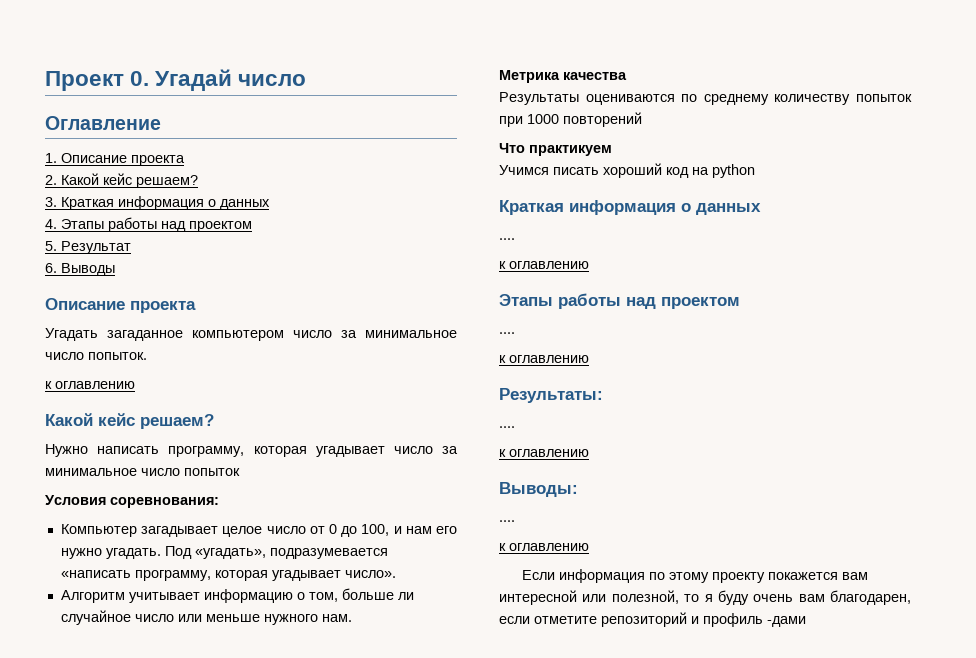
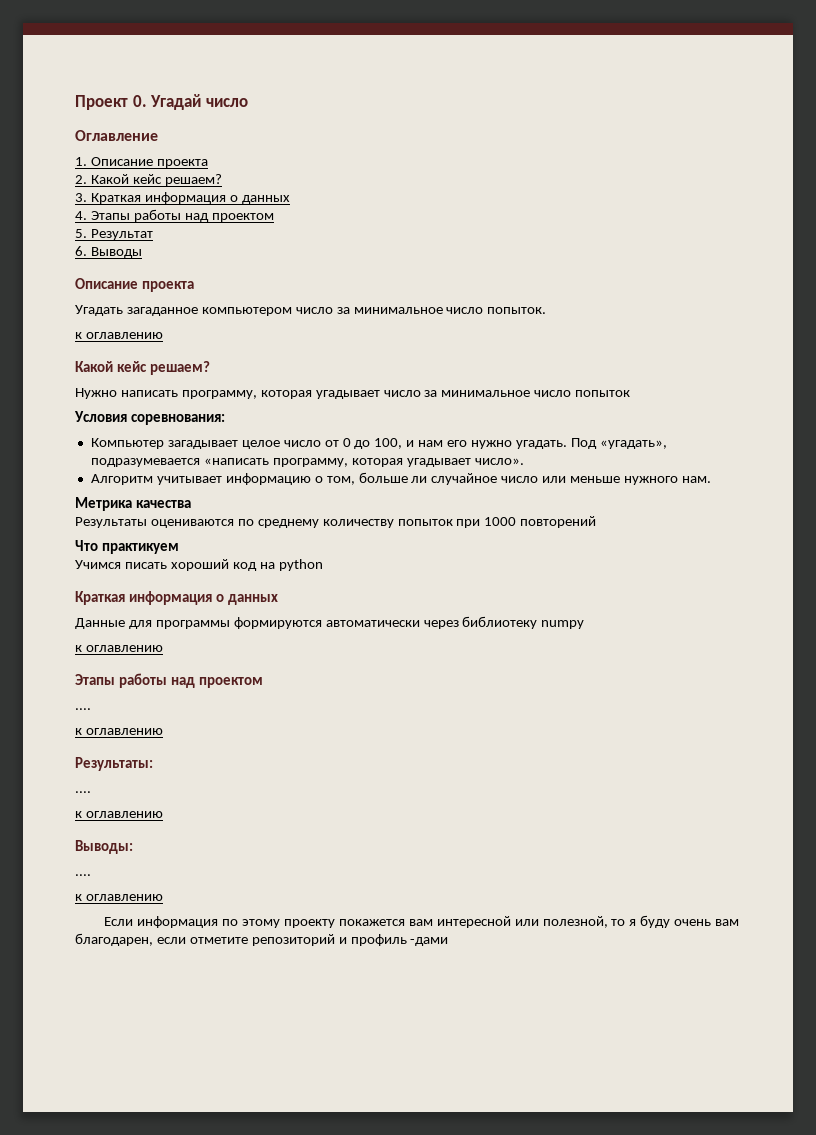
  Учимся писать хороший код на python
  Краткая информация о данных
- ....
+ Данные для программы формируются автоматически через библиотеку numpy

